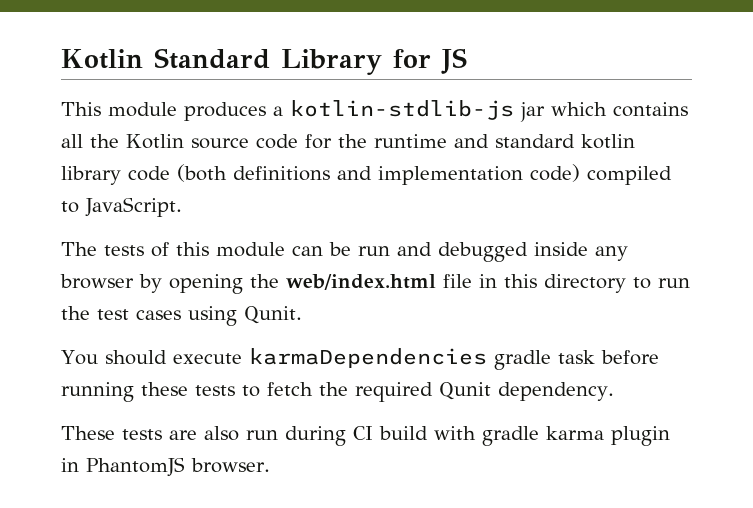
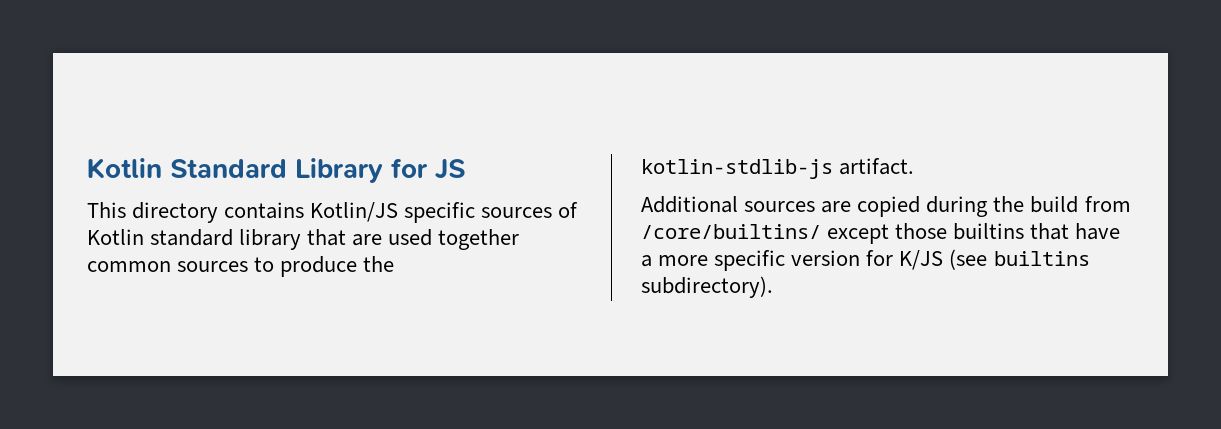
- This module produces a kotlin-stdlib-js jar which contains all the Kotlin source code for the runtime and standard kotlin library code (both definitions and implementation code) compiled to JavaScript.
- The tests of this module can be run and debugged inside any browser by opening the web/index.html file in this directory to run the test cases using Qunit.
- You should execute karmaDependencies gradle task before running these tests to fetch the required Qunit dependency.
- These tests are also run during CI build with gradle karma plugin in PhantomJS browser.
+ This directory contains Kotlin/JS specific sources of Kotlin standard library that are used together common sources to produce the kotlin-stdlib-js artifact.
+ Additional sources are copied during the build from /core/builtins/ except those builtins that have a more specific version for K/JS (see builtins subdirectory).

